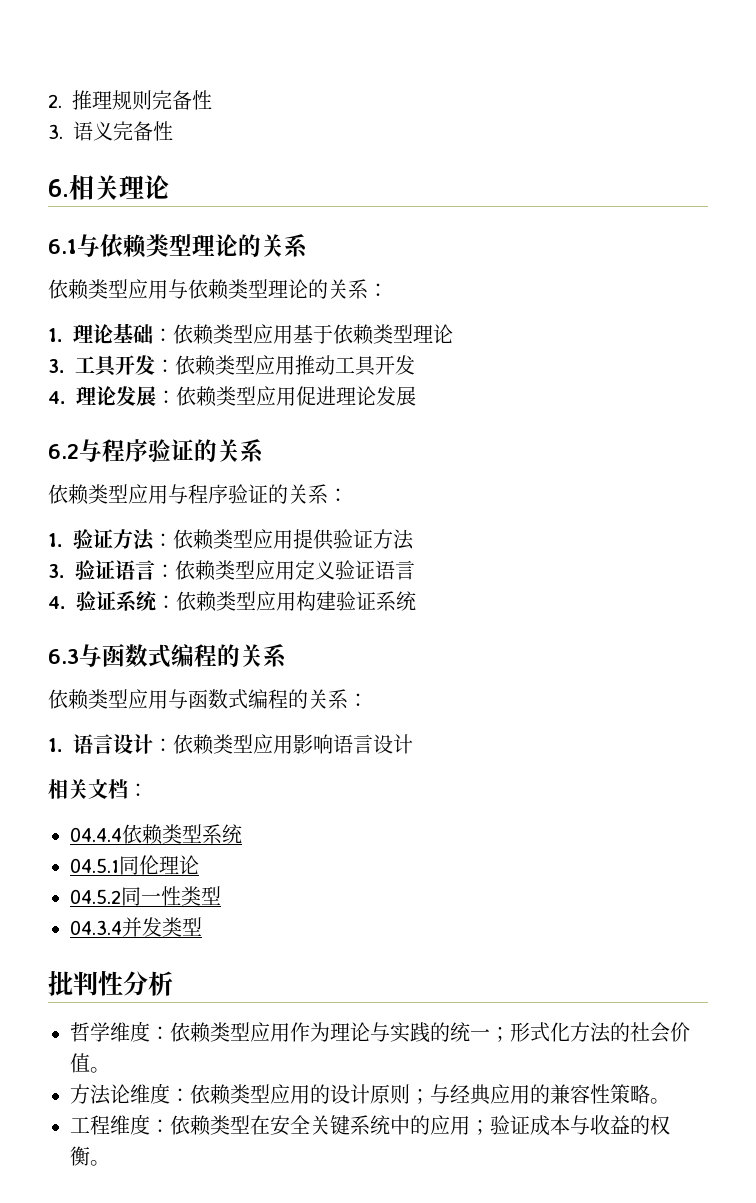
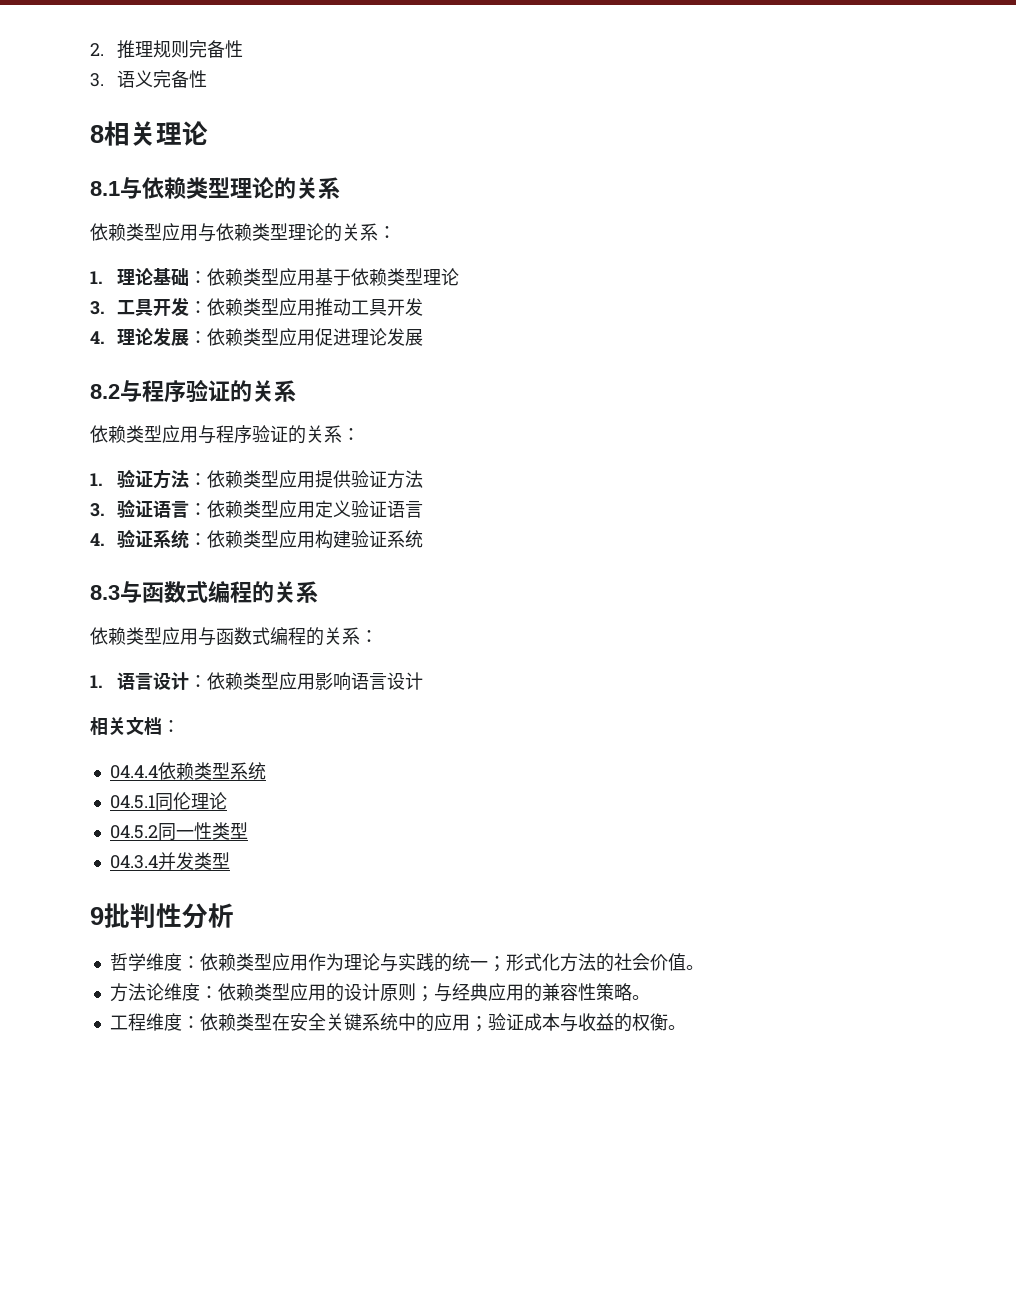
- 6.相关理论
+ 8相关理论
- 6.1与依赖类型理论的关系
+ 8.1与依赖类型理论的关系
- 6.2与程序验证的关系
+ 8.2与程序验证的关系
- 6.3与函数式编程的关系
+ 8.3与函数式编程的关系
- 批判性分析
+ 9批判性分析

